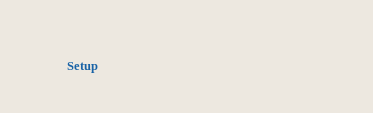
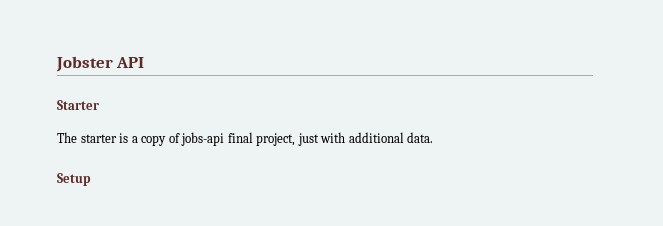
+ Jobster API
+ Starter
+ The starter is a copy of jobs-api final project, just with additional data.

